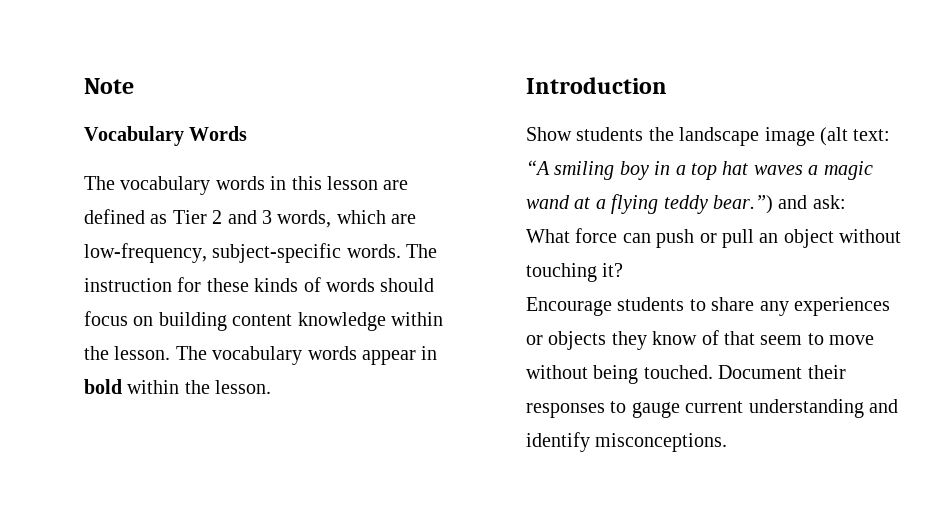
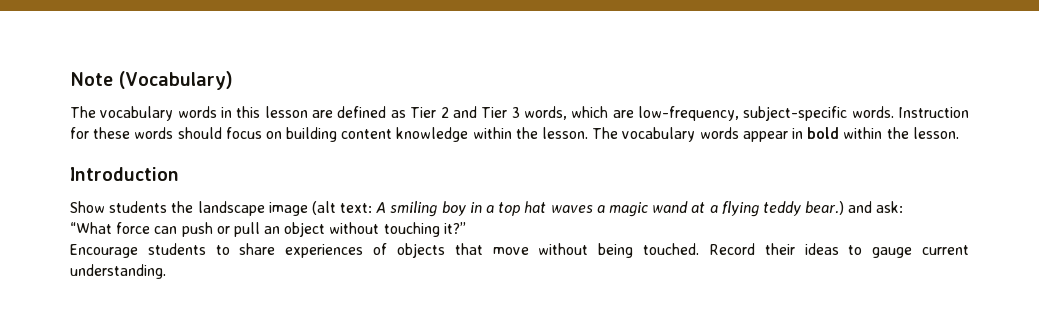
- Note
- Vocabulary Words
+ Note (Vocabulary)
- The vocabulary words in this lesson are defined as Tier 2 and 3 words, which are low-frequency, subject-specific words.
+ The vocabulary words in this lesson are defined as Tier 2 and Tier 3 words, which are low-frequency, subject-specific words.
- The instruction for these kinds of words should focus on building content knowledge within the lesson.
+ Instruction for these words should focus on building content knowledge within the lesson.
- Show students the landscape image (alt text: “A smiling boy in a top hat waves a magic wand at a flying teddy bear.”) and ask:
+ Show students the landscape image (alt text: A smiling boy in a top hat waves a magic wand at a flying teddy bear.) and ask:
- What force can push or pull an object without touching it?
+ “What force can push or pull an object without touching it?”
- Encourage students to share any experiences or objects they know of that seem to move without being touched. Document their responses to gauge current understanding and identify misconceptions.
+ Encourage students to share experiences of objects that move without being touched. Record their ideas to gauge current understanding.

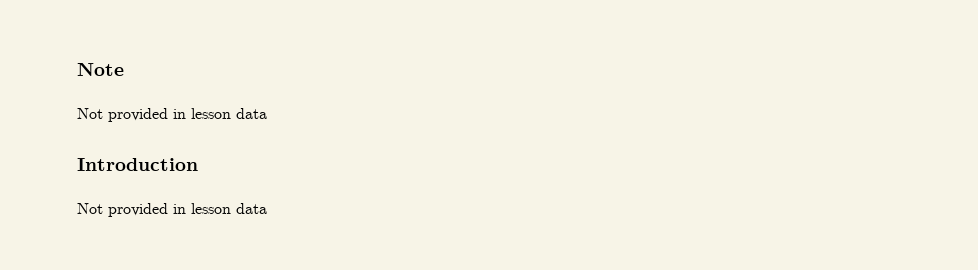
- Note (Vocabulary)
- The vocabulary words in this lesson are defined as Tier 2 and Tier 3 words, which are low-frequency, subject-specific words. Instruction for these words should focus on building content knowledge within the lesson. The vocabulary words appear in bold within the lesson.
+ Note
+ Not provided in lesson data
  Introduction
- Show students the landscape image (alt text: A smiling boy in a top hat waves a magic wand at a flying teddy bear.) and ask:
- “What force can push or pull an object without touching it?”
- Encourage students to share experiences of objects that move without being touched. Record their ideas to gauge current understanding.
+ Not provided in lesson data

